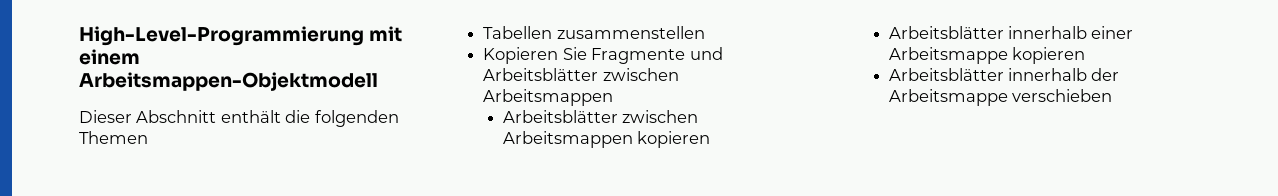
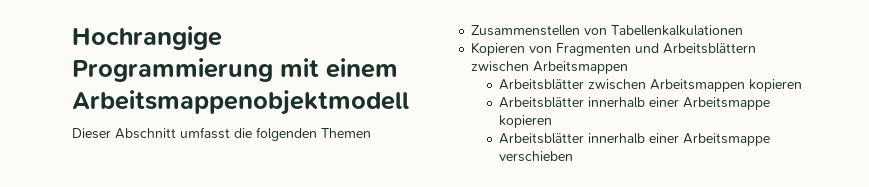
- High-Level-Programmierung mit einem Arbeitsmappen-Objektmodell
+ Hochrangige Programmierung mit einem Arbeitsmappenobjektmodell
- Dieser Abschnitt enthält die folgenden Themen
+ Dieser Abschnitt umfasst die folgenden Themen
- Tabellen zusammenstellen
- Kopieren Sie Fragmente und Arbeitsblätter zwischen Arbeitsmappen
+ Zusammenstellen von Tabellenkalkulationen
+ Kopieren von Fragmenten und Arbeitsblättern zwischen Arbeitsmappen
- Arbeitsblätter innerhalb der Arbeitsmappe verschieben
+ Arbeitsblätter innerhalb einer Arbeitsmappe verschieben

